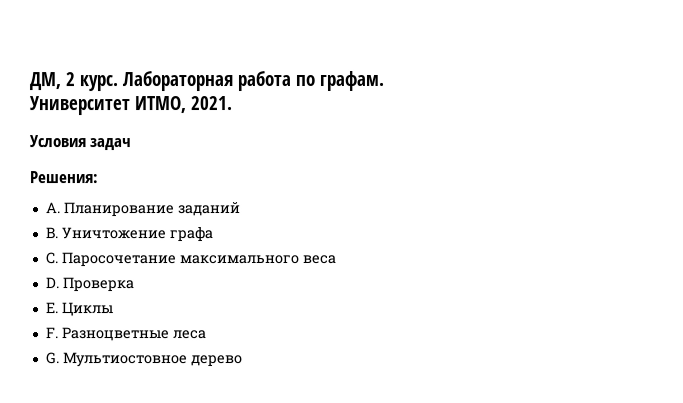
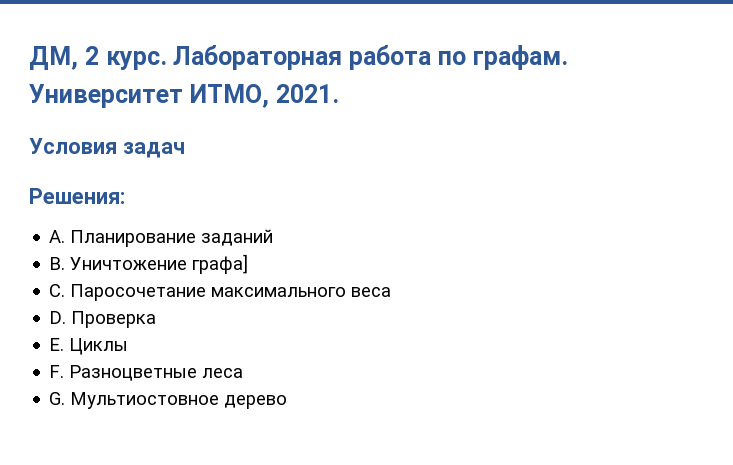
- B. Уничтожение графа
+ B. Уничтожение графа]

